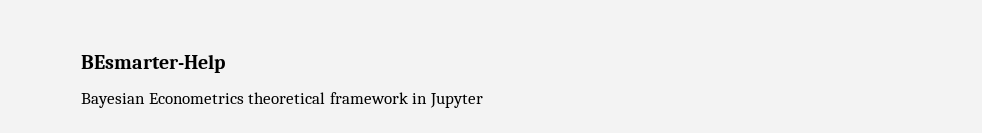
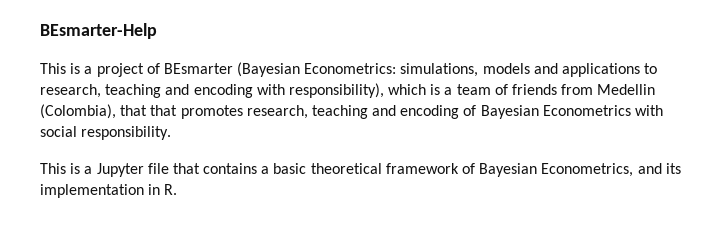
- Bayesian Econometrics theoretical framework in Jupyter
+ This is a project of BEsmarter (Bayesian Econometrics: simulations, models and applications to research, teaching and encoding with responsibility), which is a team of friends from Medellin (Colombia), that that promotes research, teaching and encoding of Bayesian Econometrics with social responsibility.
+ This is a Jupyter file that contains a basic theoretical framework of Bayesian Econometrics, and its implementation in R.

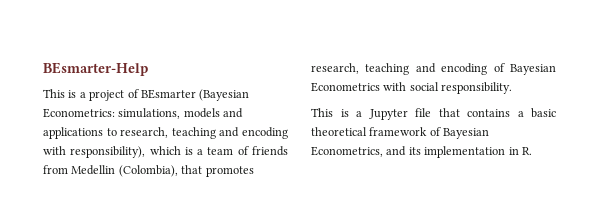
- This is a project of BEsmarter (Bayesian Econometrics: simulations, models and applications to research, teaching and encoding with responsibility), which is a team of friends from Medellin (Colombia), that that promotes research, teaching and encoding of Bayesian Econometrics with social responsibility.
+ This is a project of BEsmarter (Bayesian Econometrics: simulations, models and applications to research, teaching and encoding with responsibility), which is a team of friends from Medellin (Colombia), that promotes research, teaching and encoding of Bayesian Econometrics with social responsibility.

